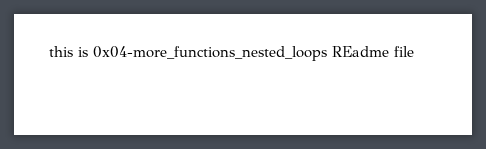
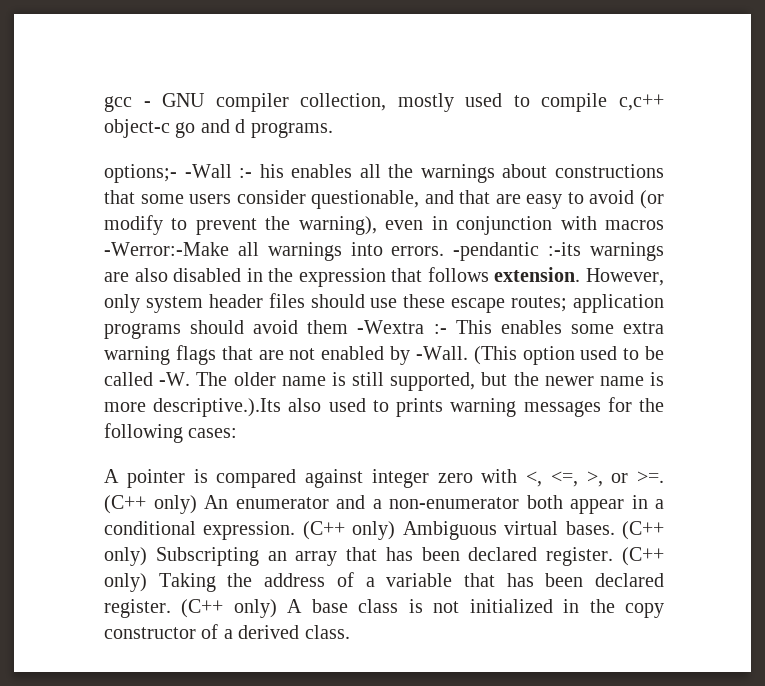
- this is 0x04-more_functions_nested_loops REadme file
+ gcc - GNU compiler collection, mostly used to compile c,c++ object-c go and d programs.
+ options;- -Wall :- his enables all the warnings about constructions that some users consider questionable, and that are easy to avoid (or modify to prevent the warning), even in conjunction with macros -Werror:-Make all warnings into errors. -pendantic :-its warnings are also disabled in the expression that follows extension. However, only system header files should use these escape routes; application programs should avoid them -Wextra :- This enables some extra warning flags that are not enabled by -Wall. (This option used to be called -W. The older name is still supported, but the newer name is more descriptive.).Its also used to prints warning messages for the following cases:
+ A pointer is compared against integer zero with <, <=, >, or >=. (C++ only) An enumerator and a non-enumerator both appear in a conditional expression. (C++ only) Ambiguous virtual bases. (C++ only) Subscripting an array that has been declared register. (C++ only) Taking the address of a variable that has been declared register. (C++ only) A base class is not initialized in the copy constructor of a derived class.

